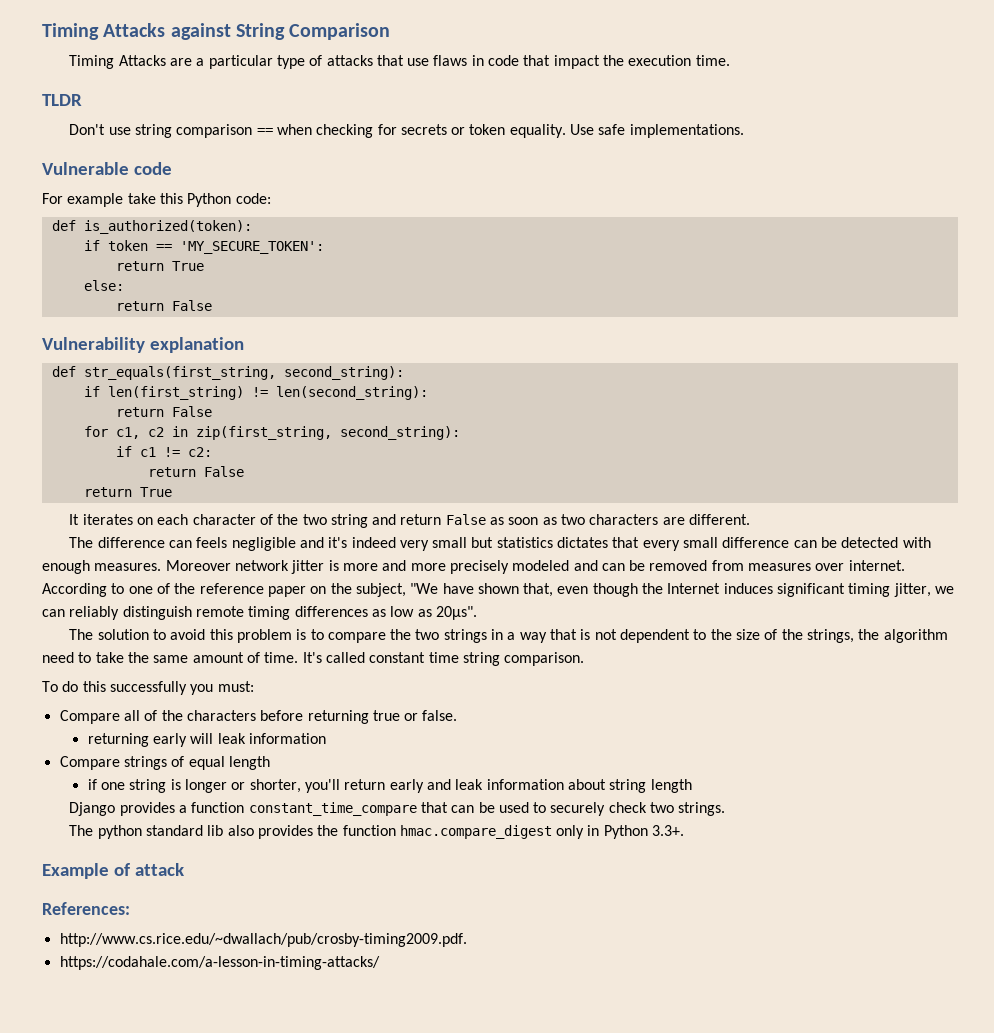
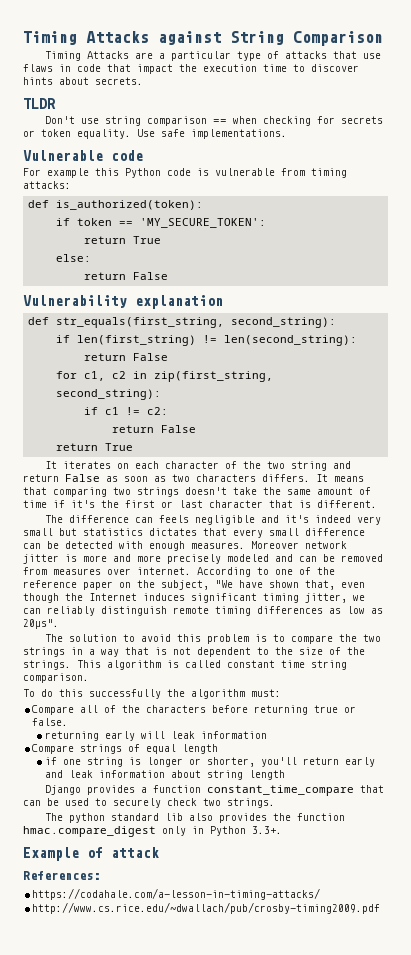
- Timing Attacks are a particular type of attacks that use flaws in code that impact the execution time.
+ Timing Attacks are a particular type of attacks that use flaws in code that impact the execution time to discover hints about secrets.
- For example take this Python code:
+ For example this Python code is vulnerable from timing attacks:
- It iterates on each character of the two string and return False as soon as two characters are different.
+ It iterates on each character of the two string and return False as soon as two characters differs. It means that comparing two strings doesn't take the same amount of time if it's the first or last character that is different.
- The solution to avoid this problem is to compare the two strings in a way that is not dependent to the size of the strings, the algorithm need to take the same amount of time. It's called constant time string comparison.
+ The solution to avoid this problem is to compare the two strings in a way that is not dependent to the size of the strings. This algorithm is called constant time string comparison.
- To do this successfully you must:
+ To do this successfully the algorithm must:
- http://www.cs.rice.edu/~dwallach/pub/crosby-timing2009.pdf.
  https://codahale.com/a-lesson-in-timing-attacks/
+ http://www.cs.rice.edu/~dwallach/pub/crosby-timing2009.pdf

